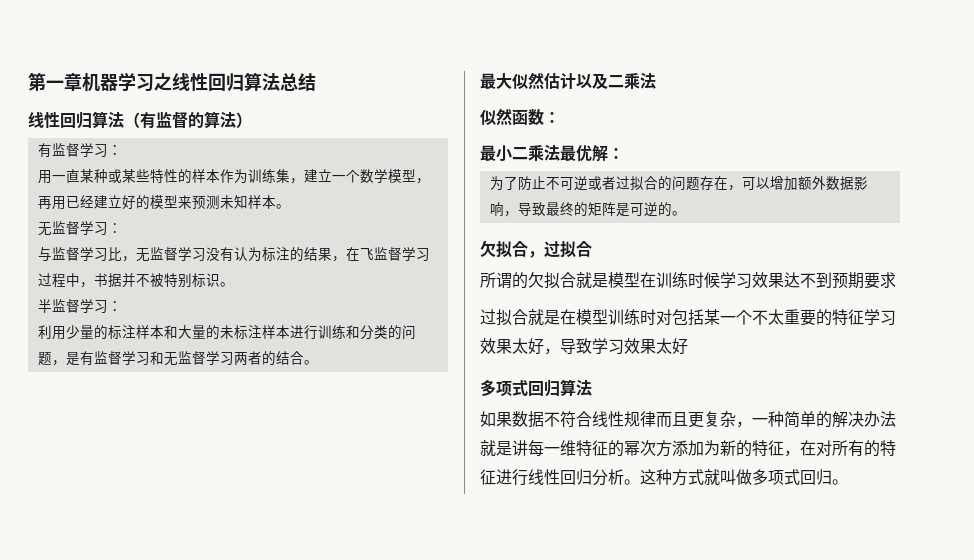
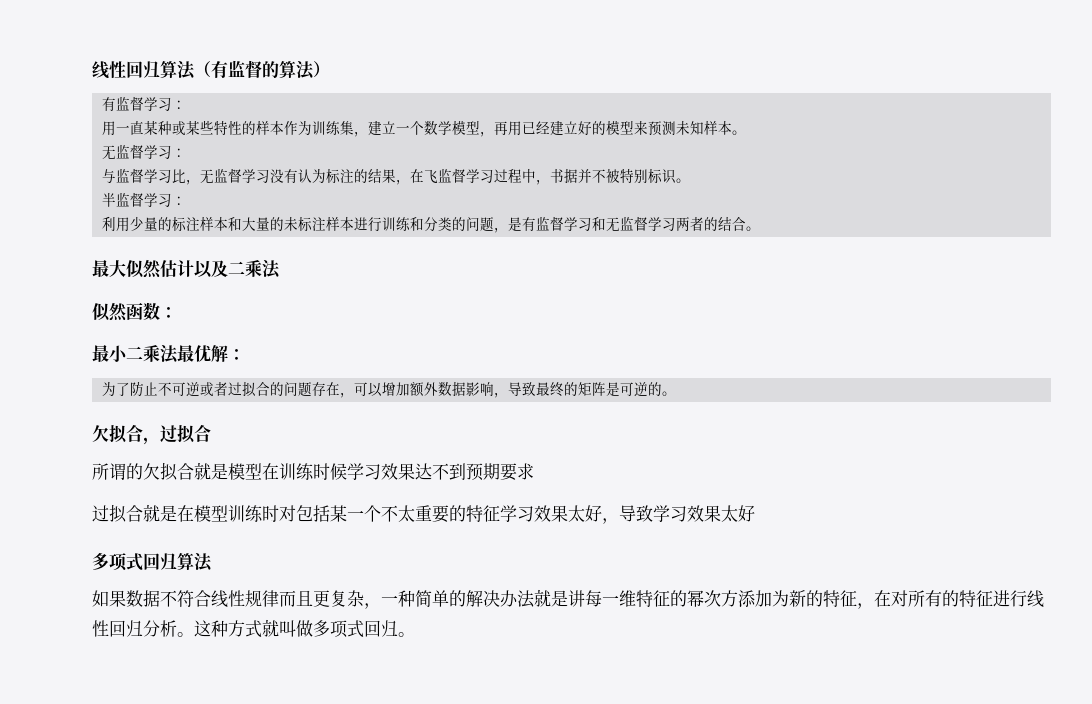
- 第一章机器学习之线性回归算法总结

